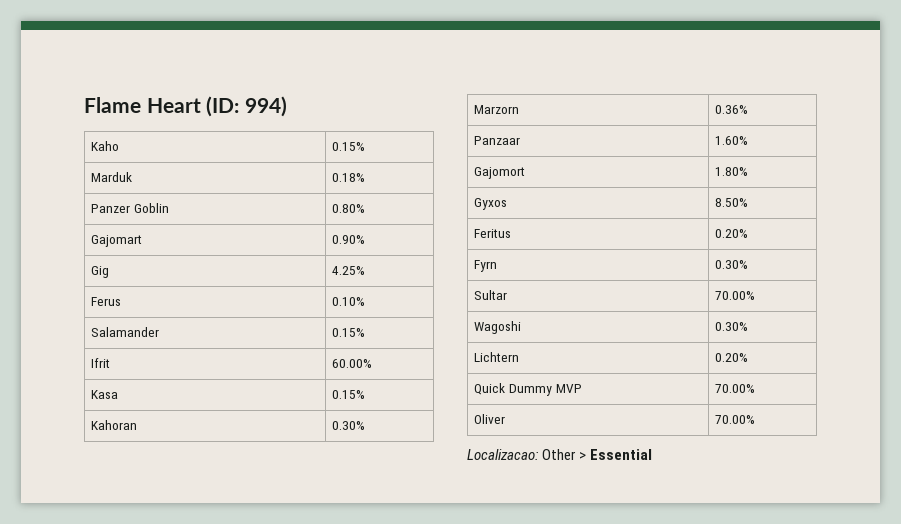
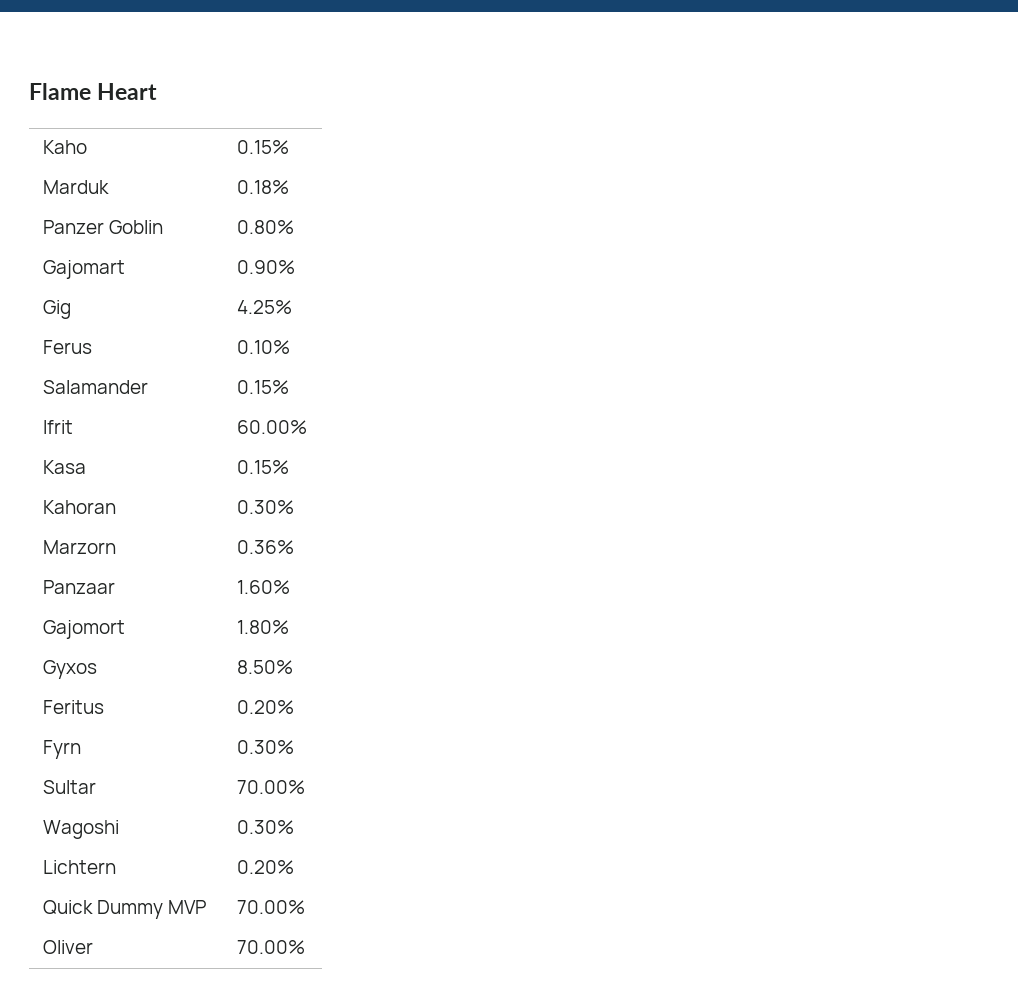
- Flame Heart (ID: 994)
+ Flame Heart
- Localizacao: Other > Essential

